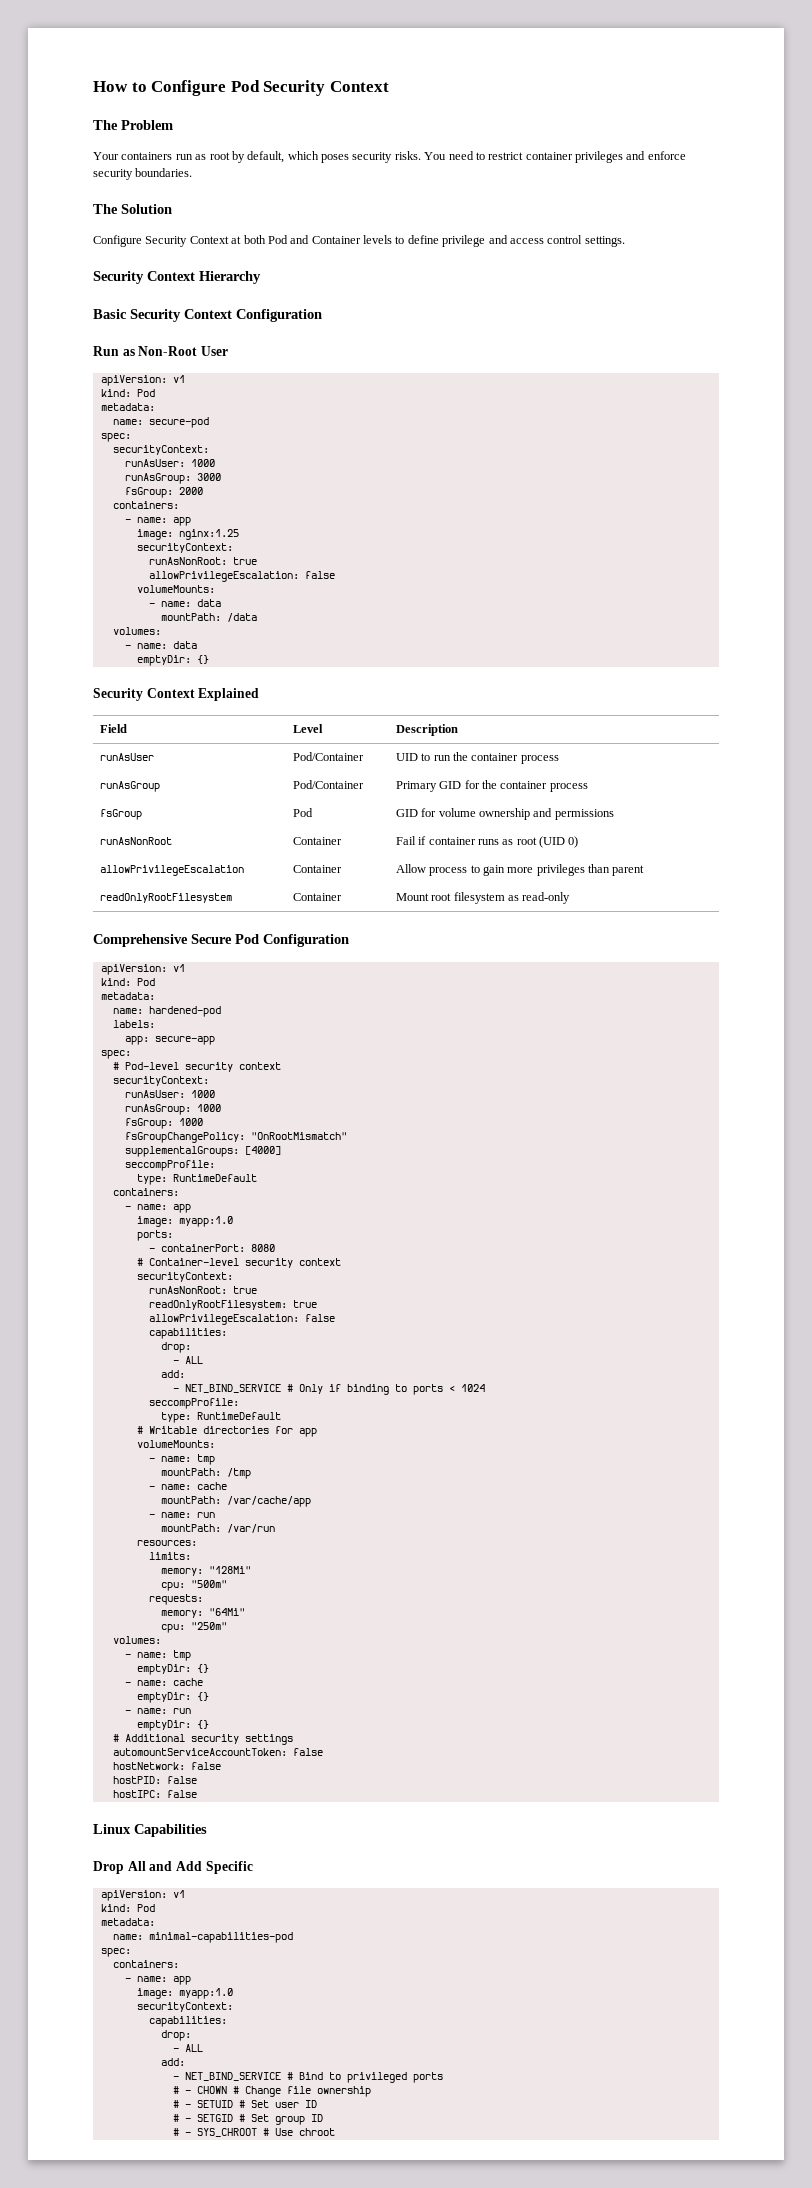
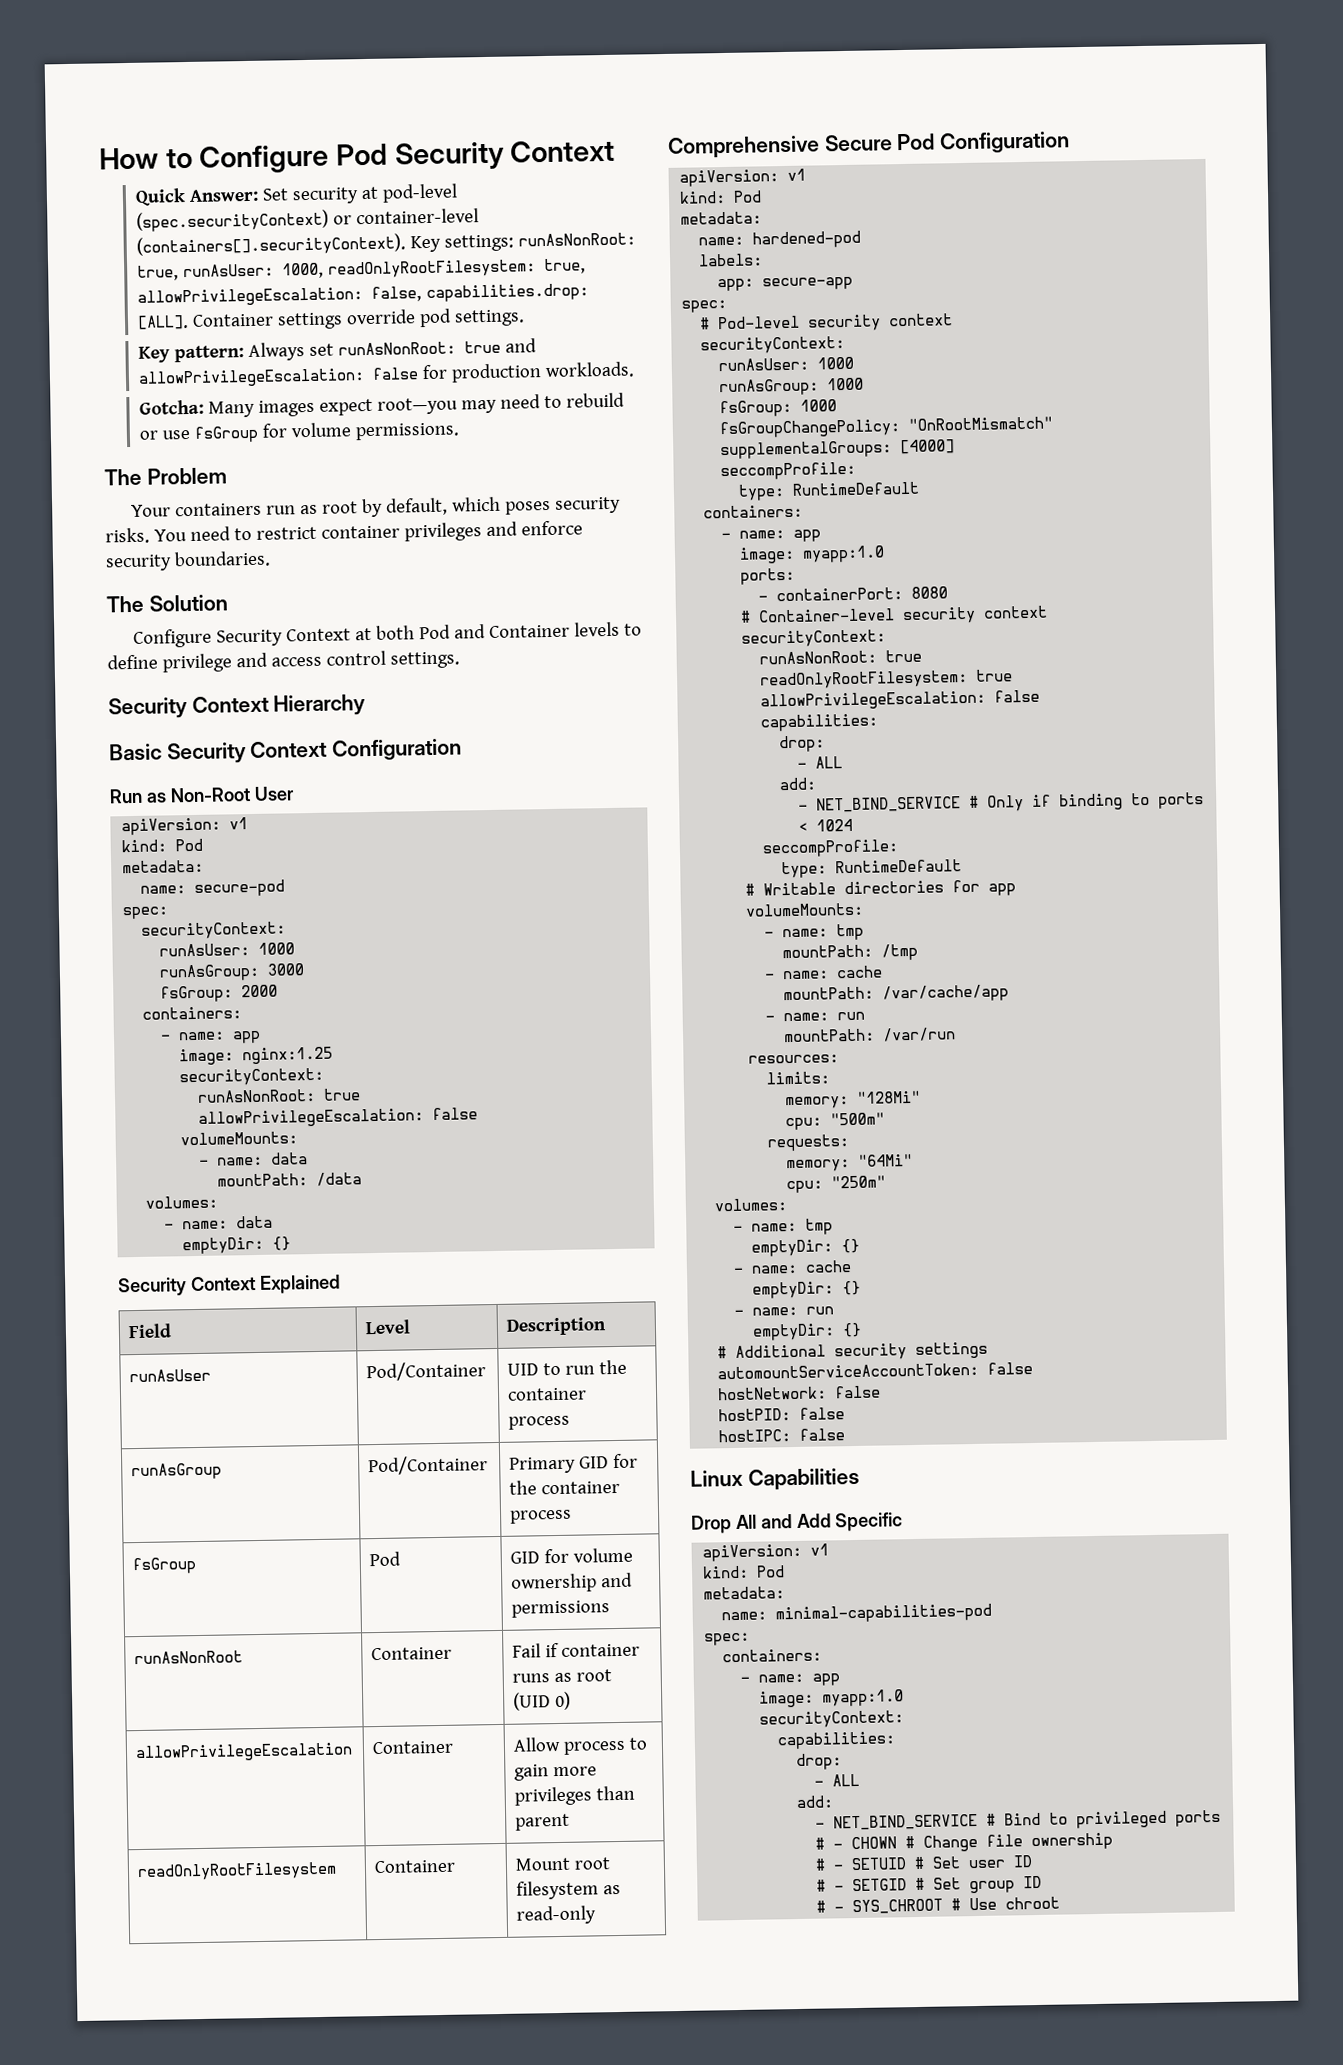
+ Quick Answer: Set security at pod-level (spec.securityContext) or container-level (containers[].securityContext). Key settings: runAsNonRoot: true, runAsUser: 1000, readOnlyRootFilesystem: true, allowPrivilegeEscalation: false, capabilities.drop: [ALL]. Container settings override pod settings.
+ Key pattern: Always set runAsNonRoot: true and allowPrivilegeEscalation: false for production workloads.
+ Gotcha: Many images expect root—you may need to rebuild or use fsGroup for volume permissions.

